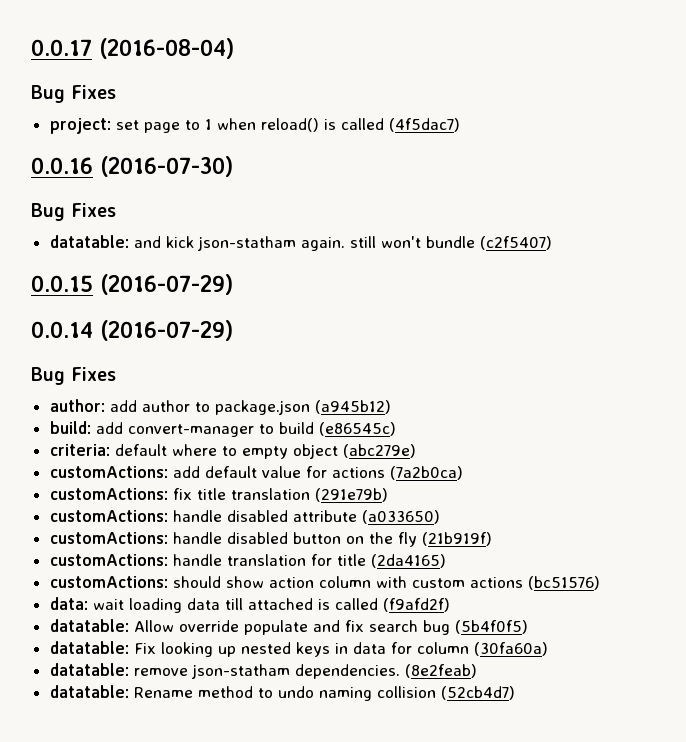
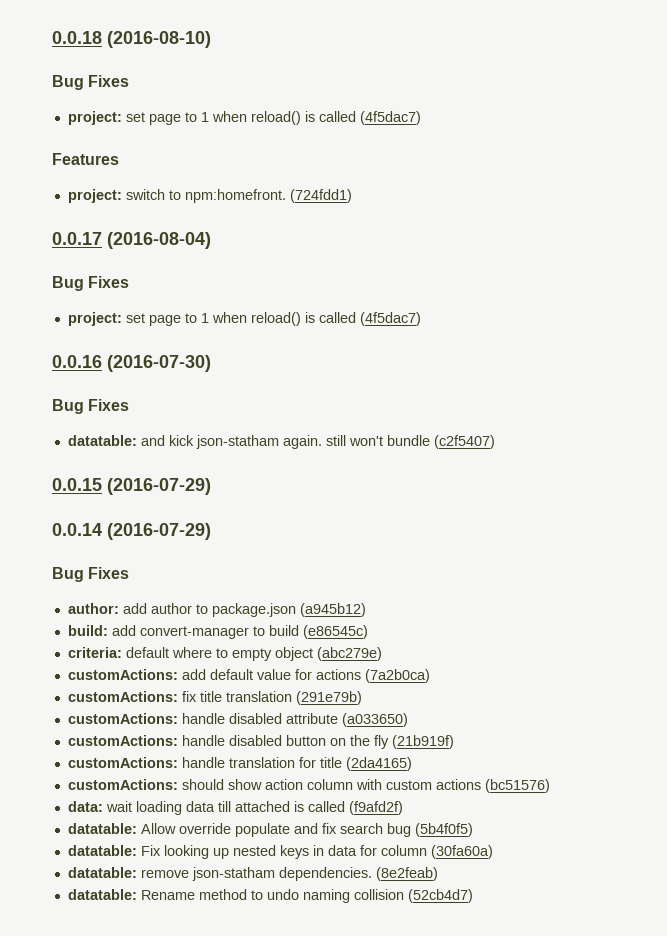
+ 0.0.18 (2016-08-10)
+ Bug Fixes
+ project: set page to 1 when reload() is called (4f5dac7)
+ Features
+ project: switch to npm:homefront. (724fdd1)

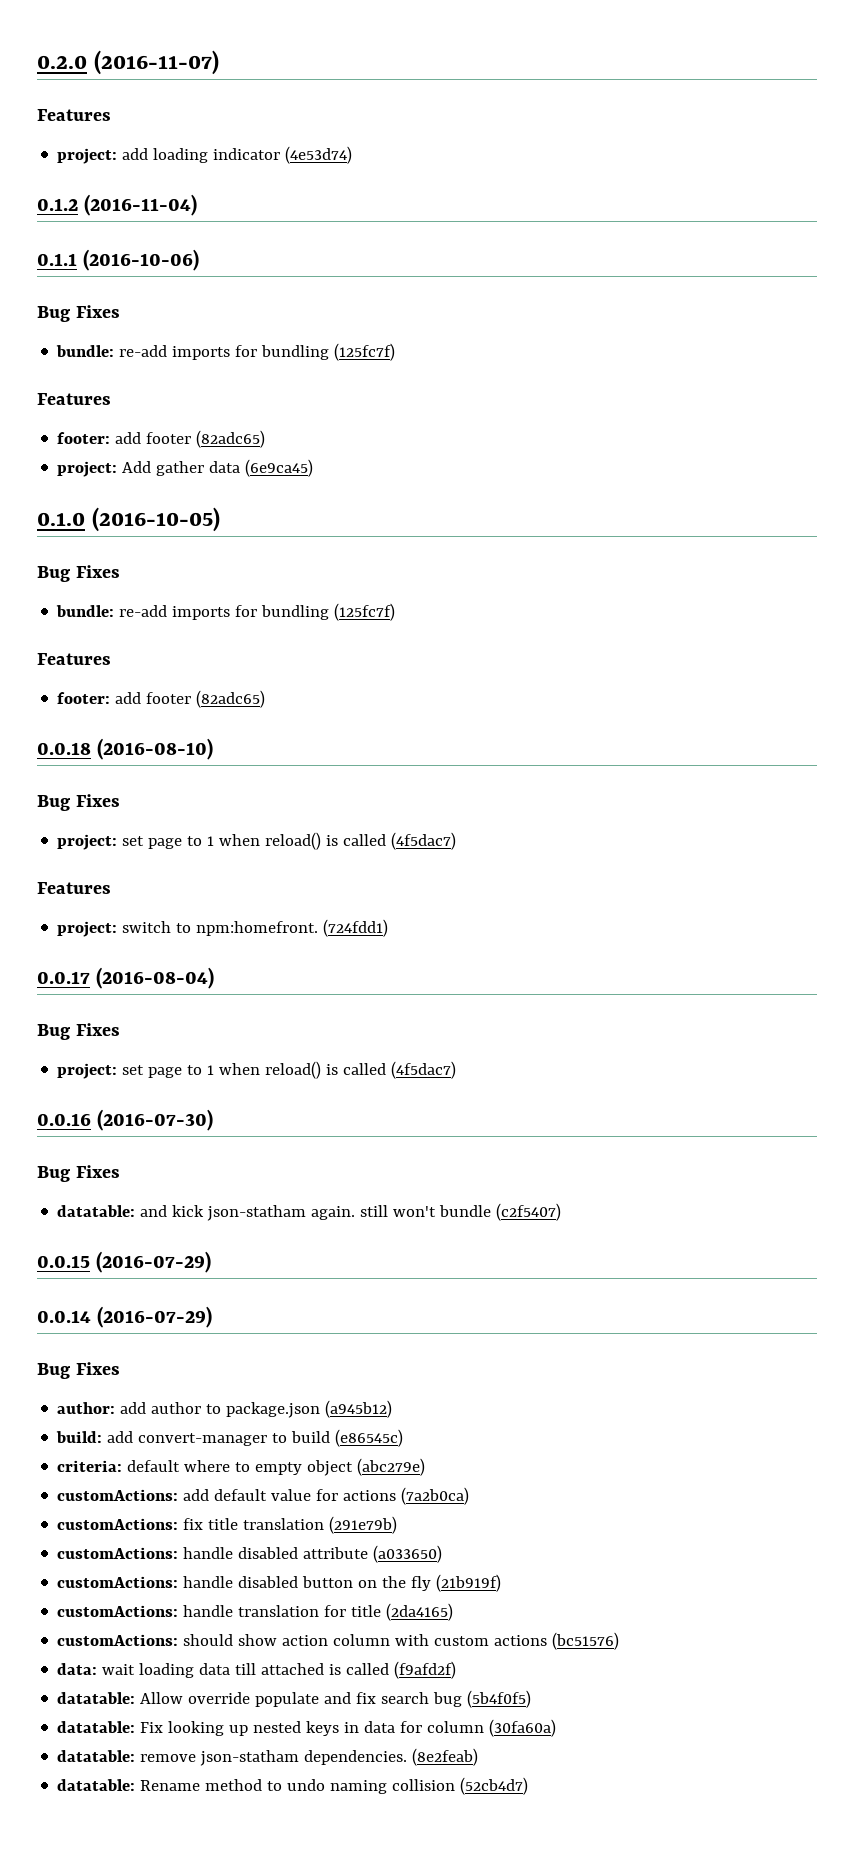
+ 0.2.0 (2016-11-07)
+ Features
+ project: add loading indicator (4e53d74)
+ 0.1.2 (2016-11-04)
+ 0.1.1 (2016-10-06)
+ Bug Fixes
+ bundle: re-add imports for bundling (125fc7f)
+ Features
+ footer: add footer (82adc65)
+ project: Add gather data (6e9ca45)
+ 0.1.0 (2016-10-05)
+ Bug Fixes
+ bundle: re-add imports for bundling (125fc7f)
+ Features
+ footer: add footer (82adc65)

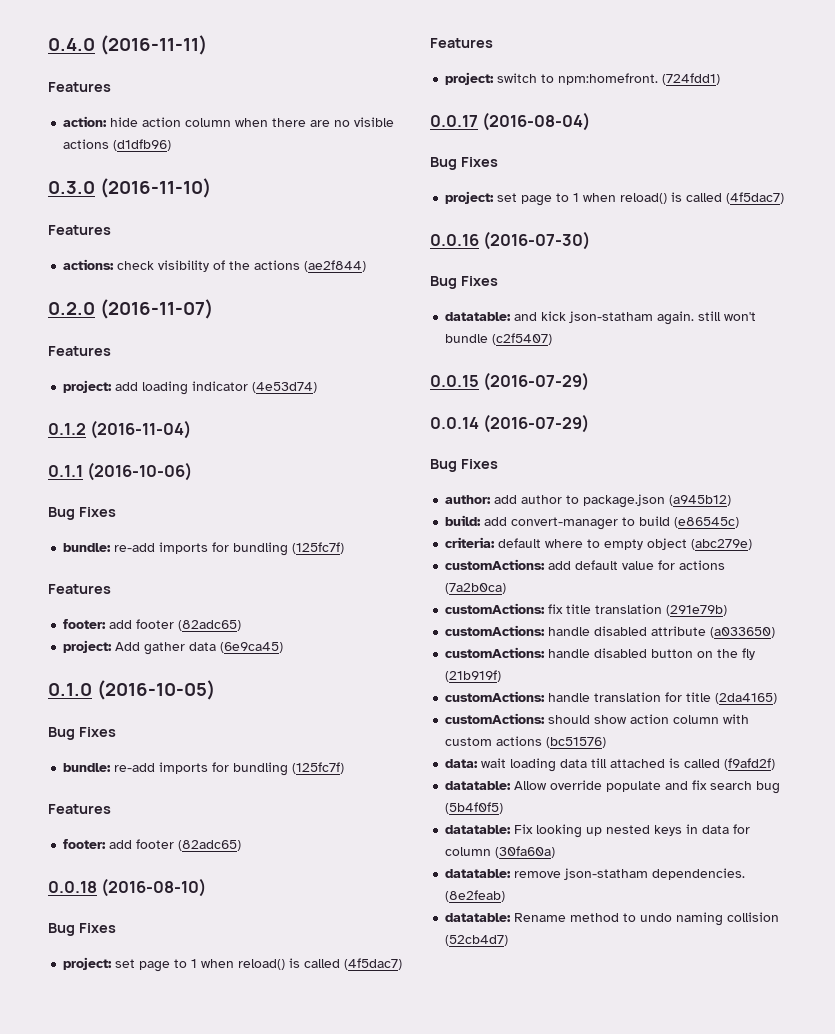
+ 0.4.0 (2016-11-11)
+ Features
+ action: hide action column when there are no visible actions (d1dfb96)
+ 0.3.0 (2016-11-10)
+ Features
+ actions: check visibility of the actions (ae2f844)

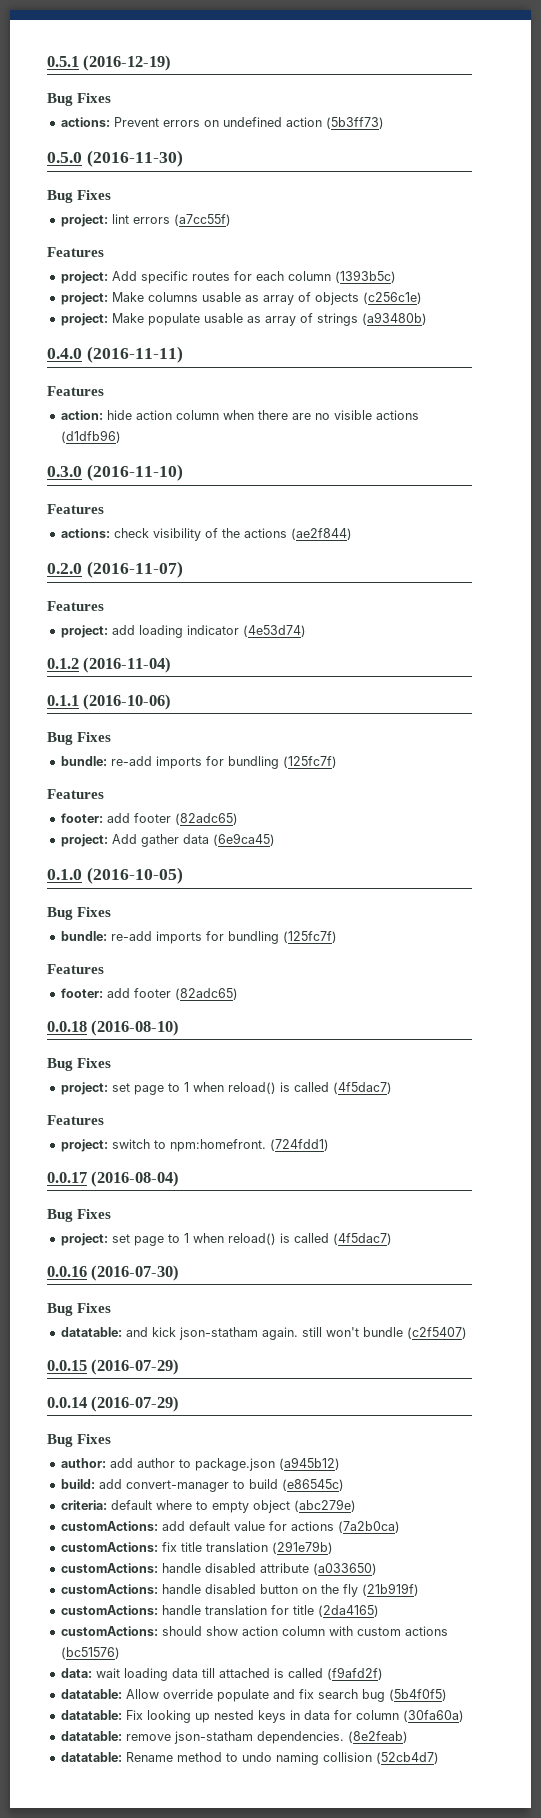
+ 0.5.1 (2016-12-19)
+ Bug Fixes
+ actions: Prevent errors on undefined action (5b3ff73)
+ 0.5.0 (2016-11-30)
+ Bug Fixes
+ project: lint errors (a7cc55f)
+ Features
+ project: Add specific routes for each column (1393b5c)
+ project: Make columns usable as array of objects (c256c1e)
+ project: Make populate usable as array of strings (a93480b)

